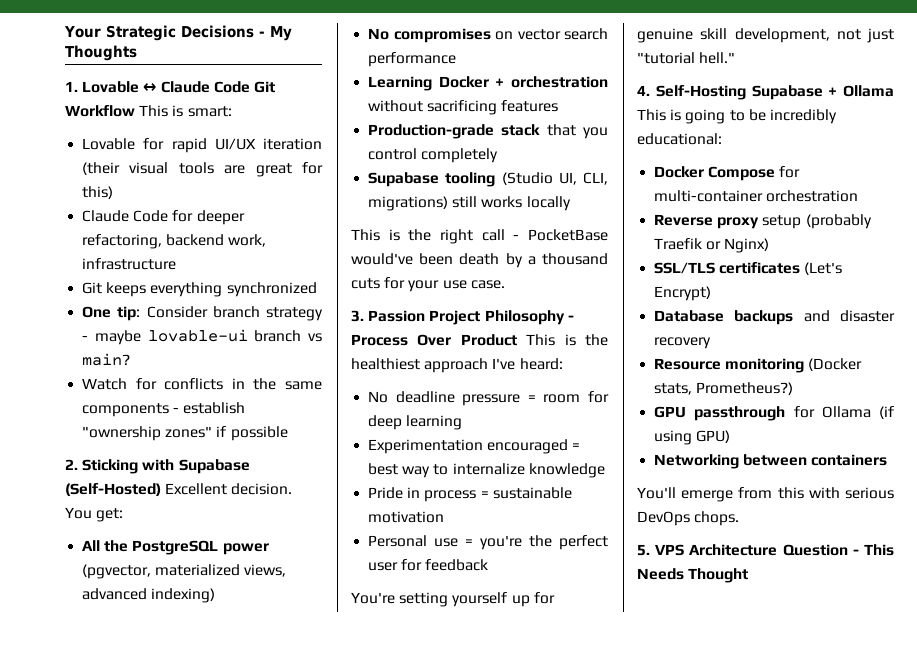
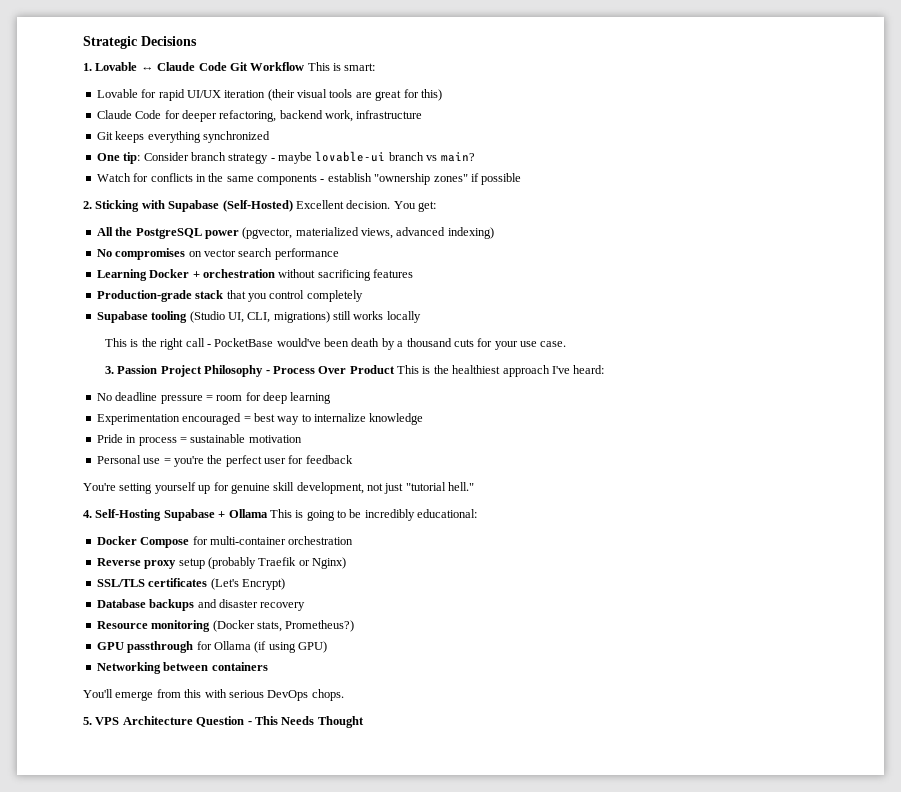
- Your Strategic Decisions - My Thoughts
+ Strategic Decisions

